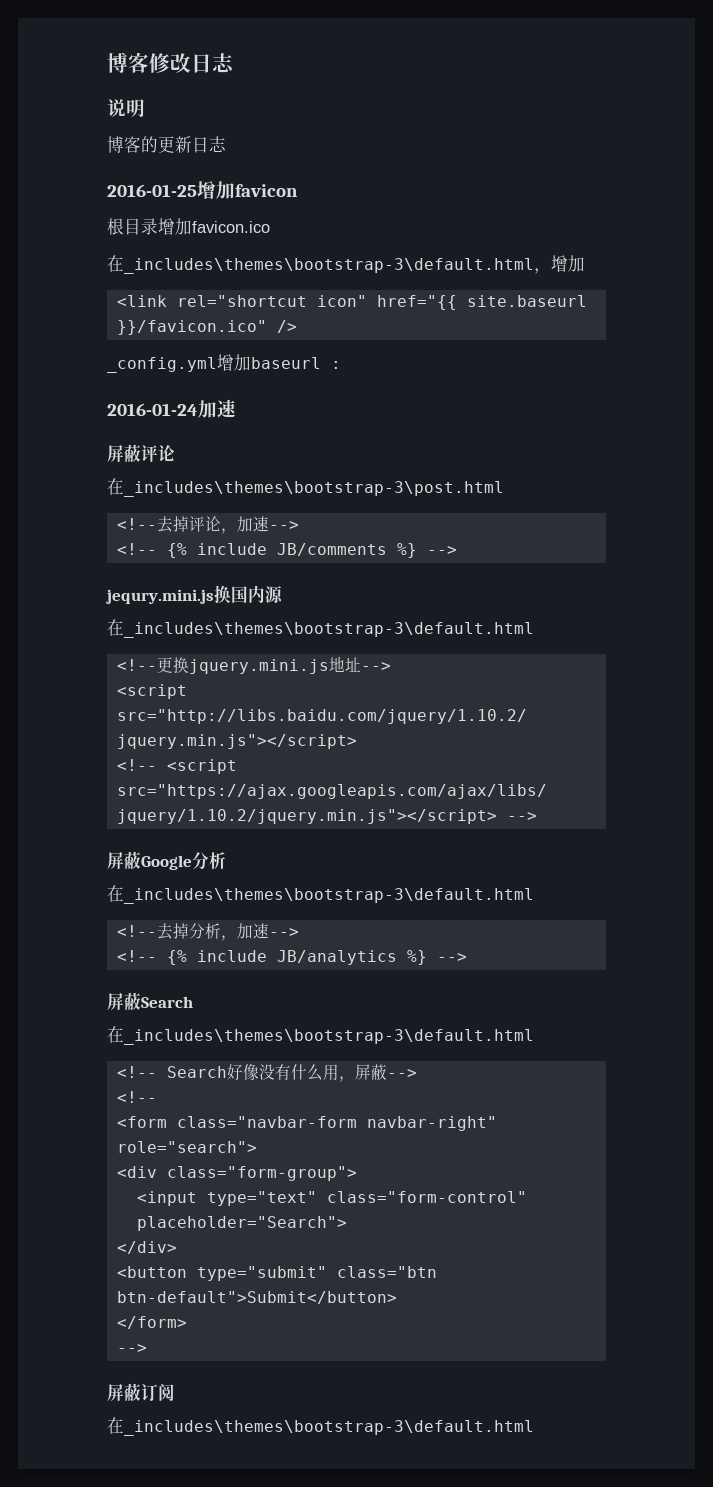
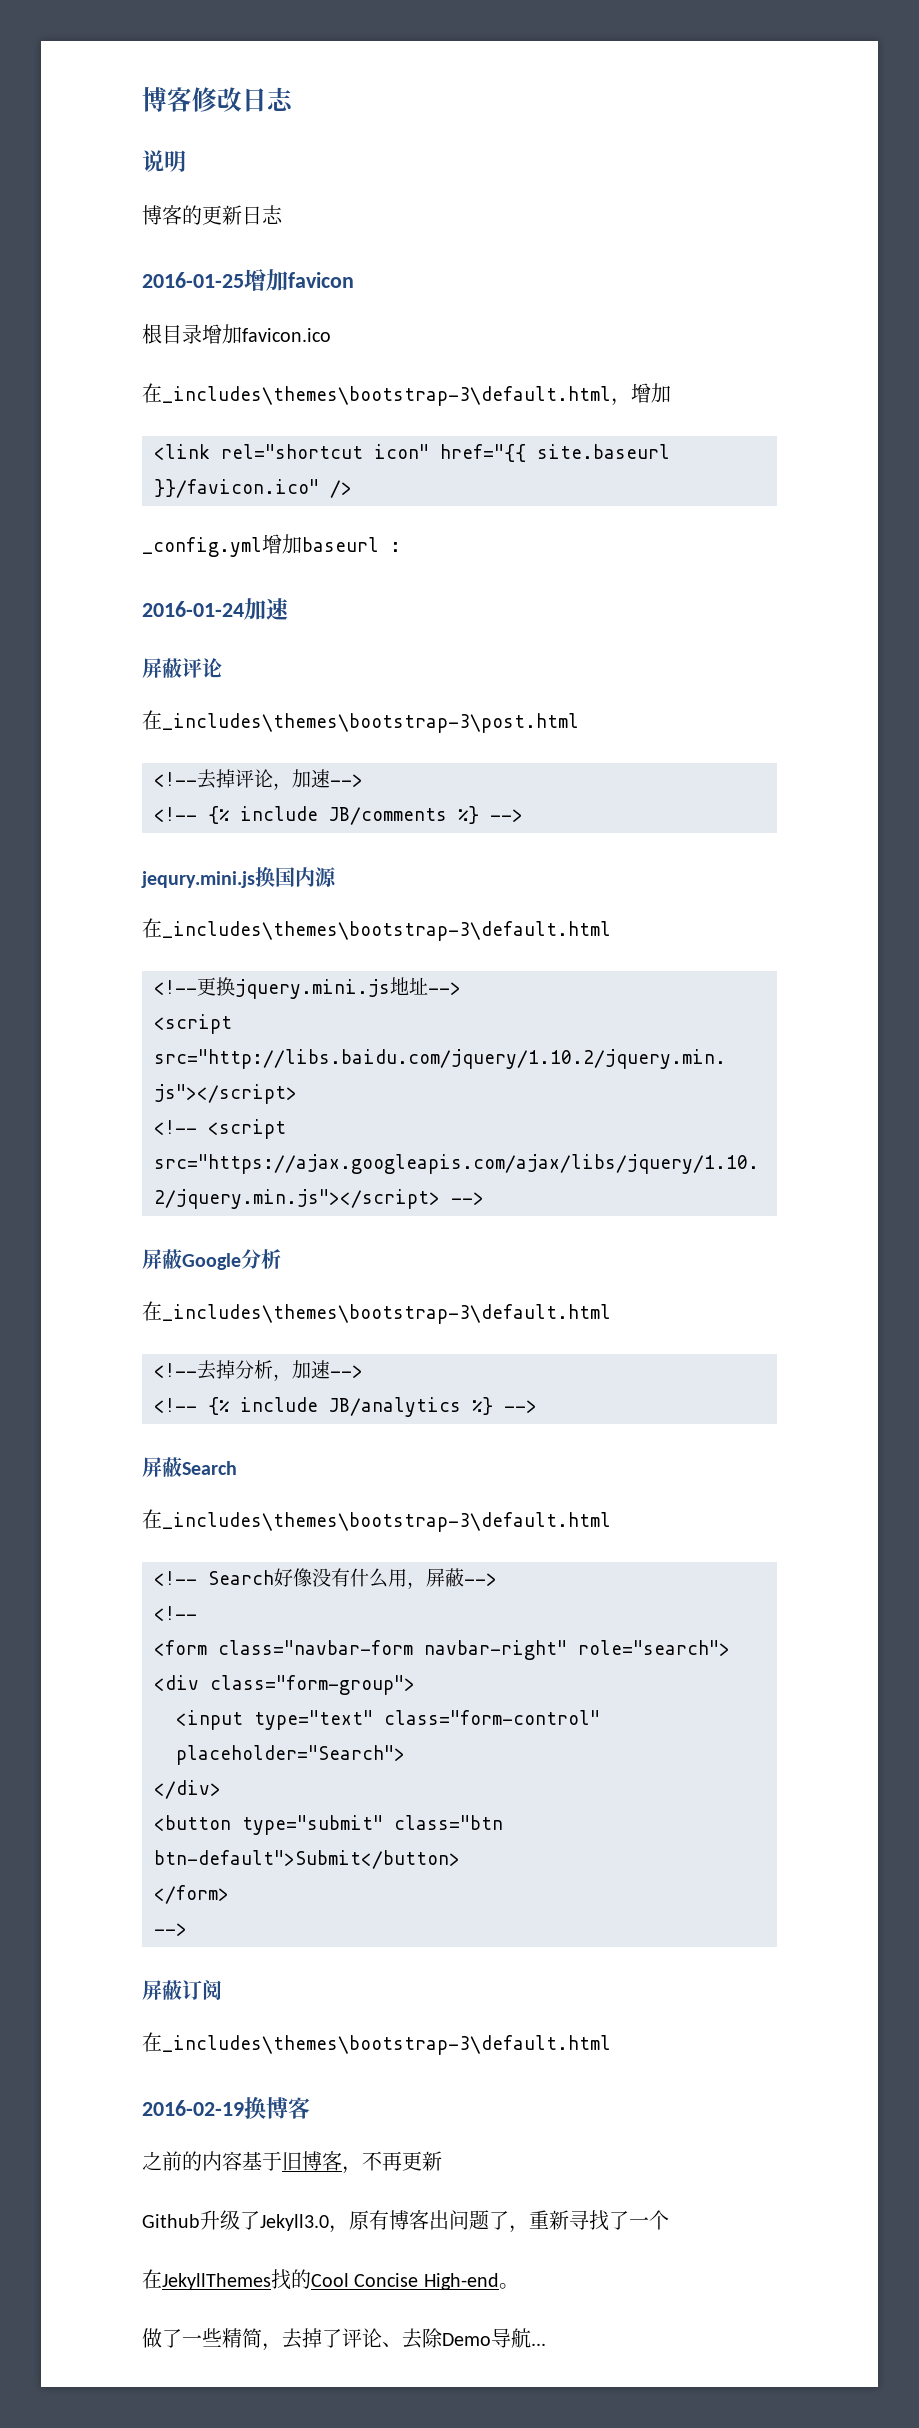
+ 2016-02-19换博客
+ 之前的内容基于旧博客，不再更新
+ Github升级了Jekyll3.0，原有博客出问题了，重新寻找了一个
+ 在JekyllThemes找的Cool Concise High-end。
+ 做了一些精简，去掉了评论、去除Demo导航...

